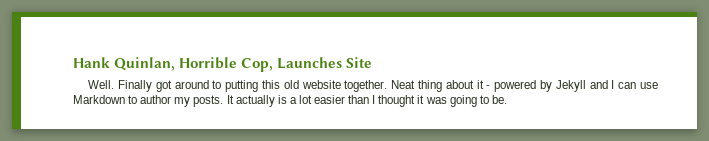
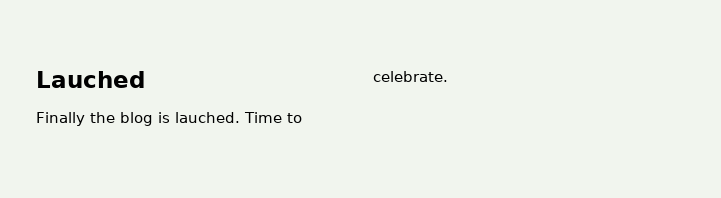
- Hank Quinlan, Horrible Cop, Launches Site
- Well. Finally got around to putting this old website together. Neat thing about it - powered by Jekyll and I can use Markdown to author my posts. It actually is a lot easier than I thought it was going to be.
+ Lauched
+ Finally the blog is lauched. Time to celebrate.

